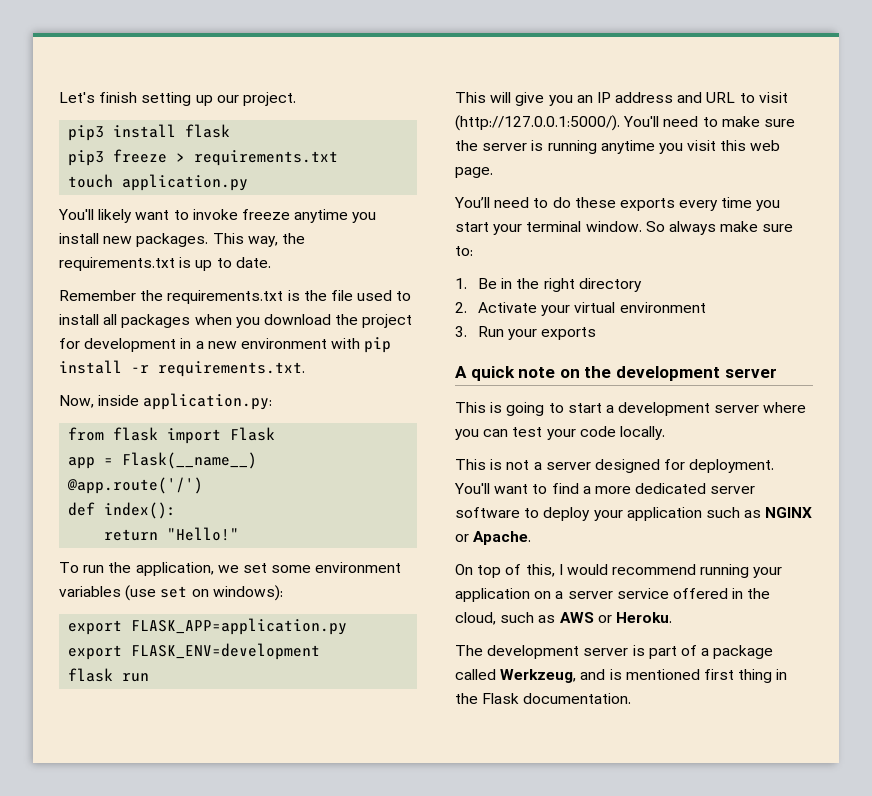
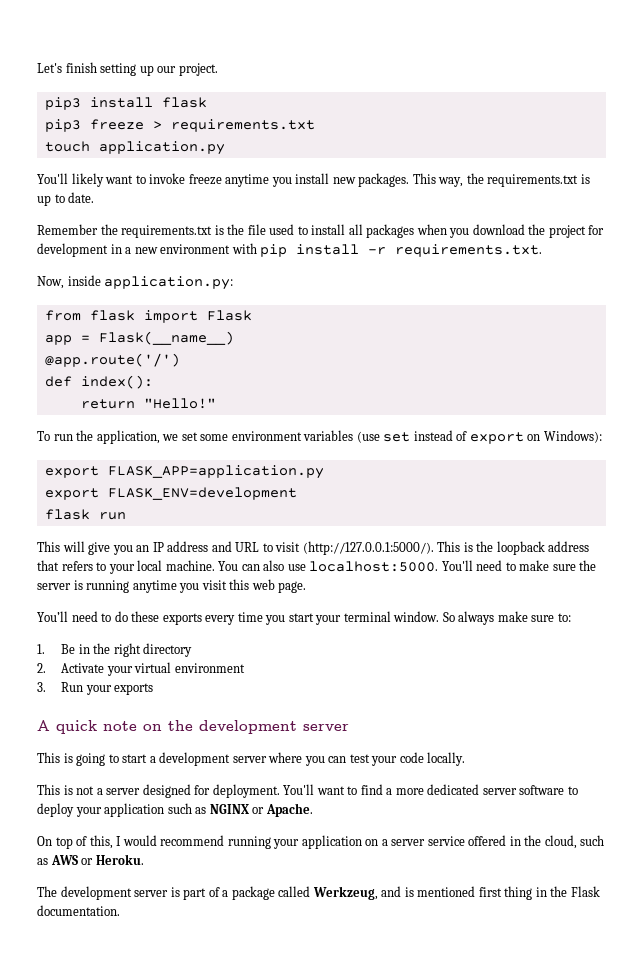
- To run the application, we set some environment variables (use set on windows):
+ To run the application, we set some environment variables (use set instead of export on Windows):
- This will give you an IP address and URL to visit (http://127.0.0.1:5000/). You'll need to make sure the server is running anytime you visit this web page.
+ This will give you an IP address and URL to visit (http://127.0.0.1:5000/). This is the loopback address that refers to your local machine. You can also use localhost:5000. You'll need to make sure the server is running anytime you visit this web page.

